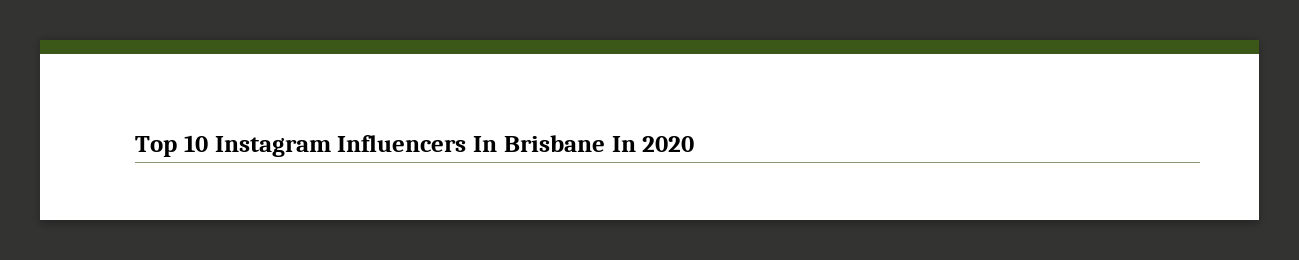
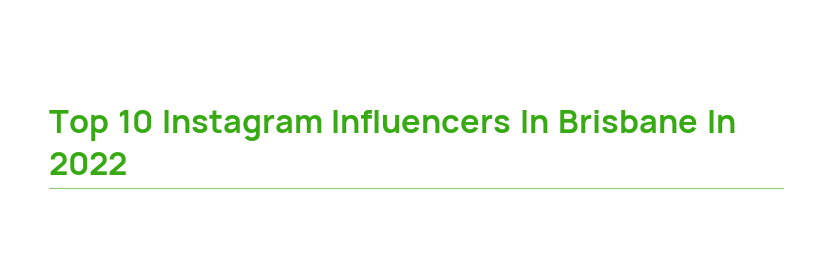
- Top 10 Instagram Influencers In Brisbane In 2020
+ Top 10 Instagram Influencers In Brisbane In 2022

